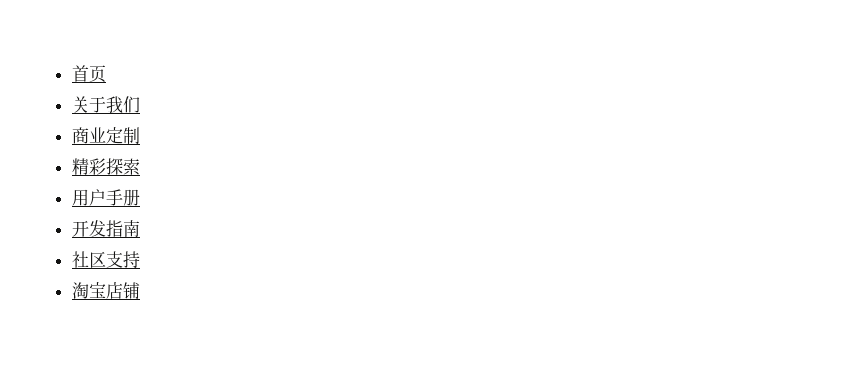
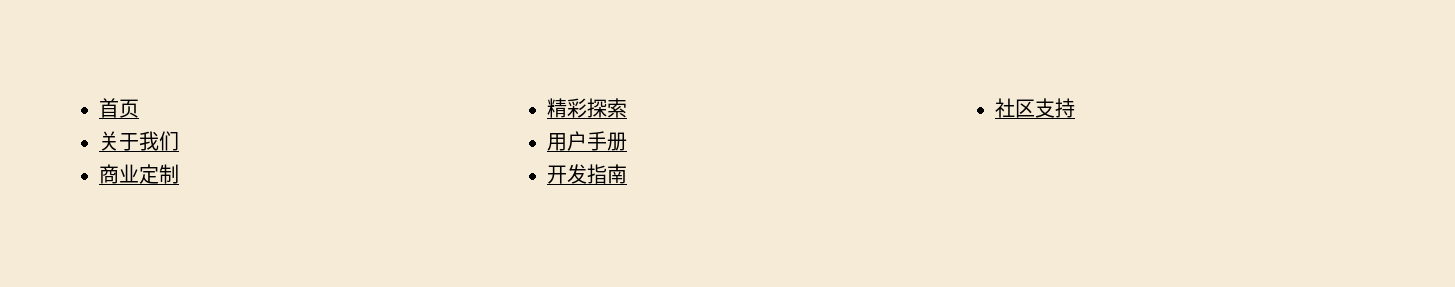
- 淘宝店铺

